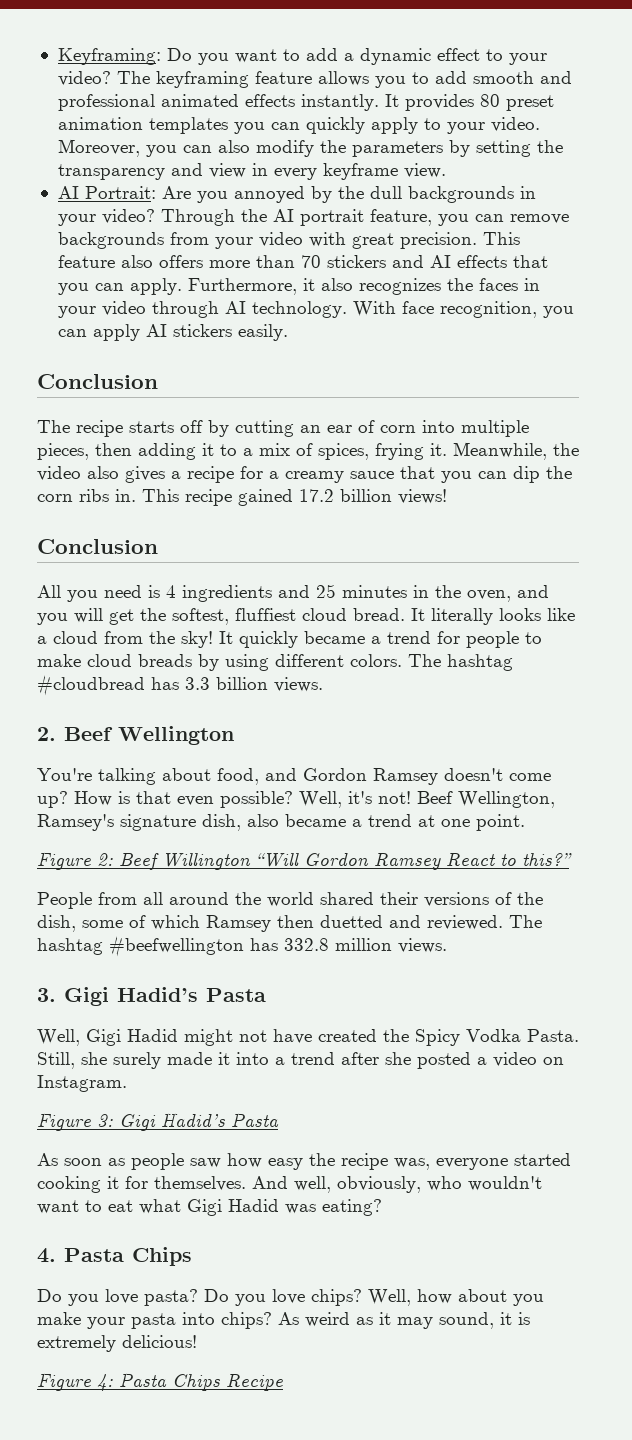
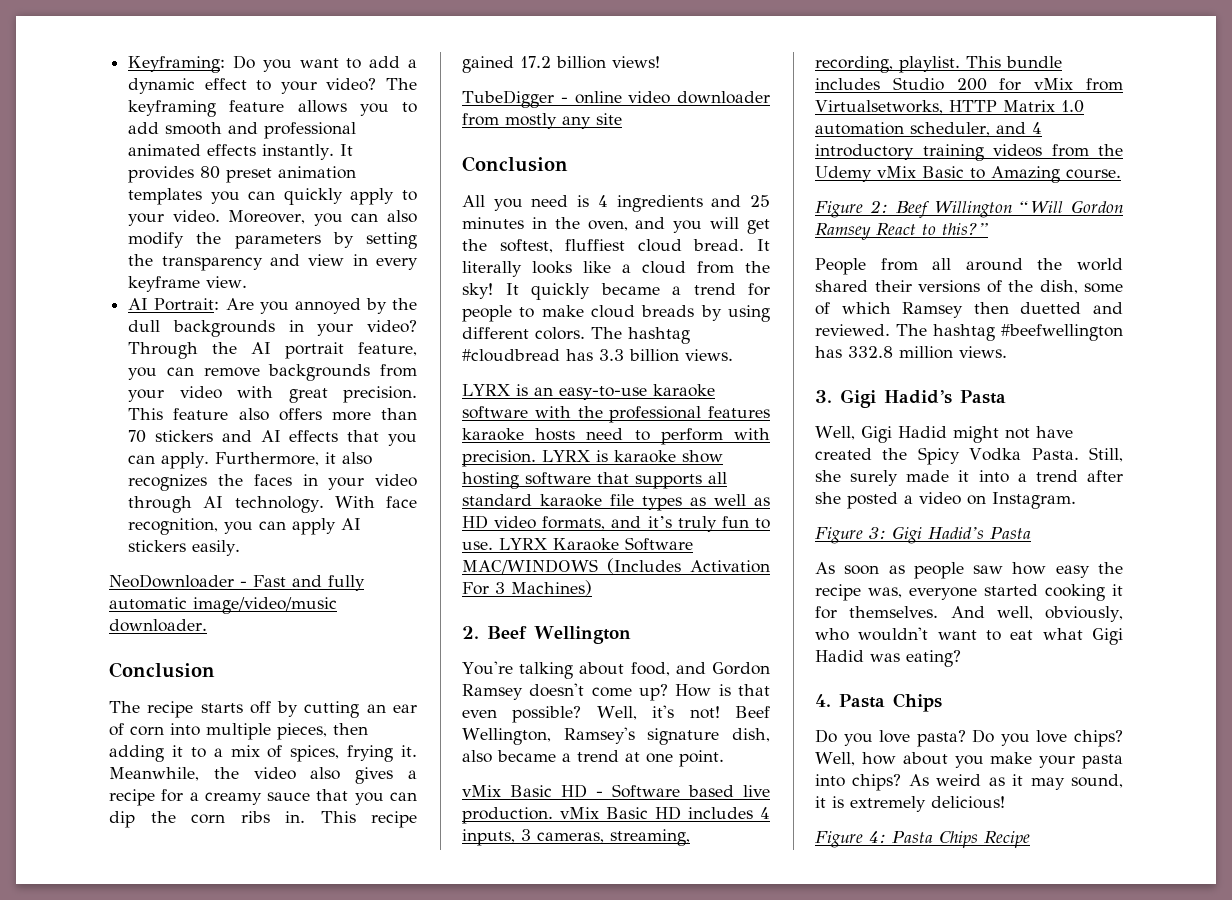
+ NeoDownloader - Fast and fully automatic image/video/music downloader.
+ TubeDigger - online video downloader from mostly any site
+ LYRX is an easy-to-use karaoke software with the professional features karaoke hosts need to perform with precision. LYRX is karaoke show hosting software that supports all standard karaoke file types as well as HD video formats, and it’s truly fun to use. LYRX Karaoke Software MAC/WINDOWS (Includes Activation For 3 Machines)
+ vMix Basic HD - Software based live production. vMix Basic HD includes 4 inputs, 3 cameras, streaming, recording, playlist. This bundle includes Studio 200 for vMix from Virtualsetworks, HTTP Matrix 1.0 automation scheduler, and 4 introductory training videos from the Udemy vMix Basic to Amazing course.

